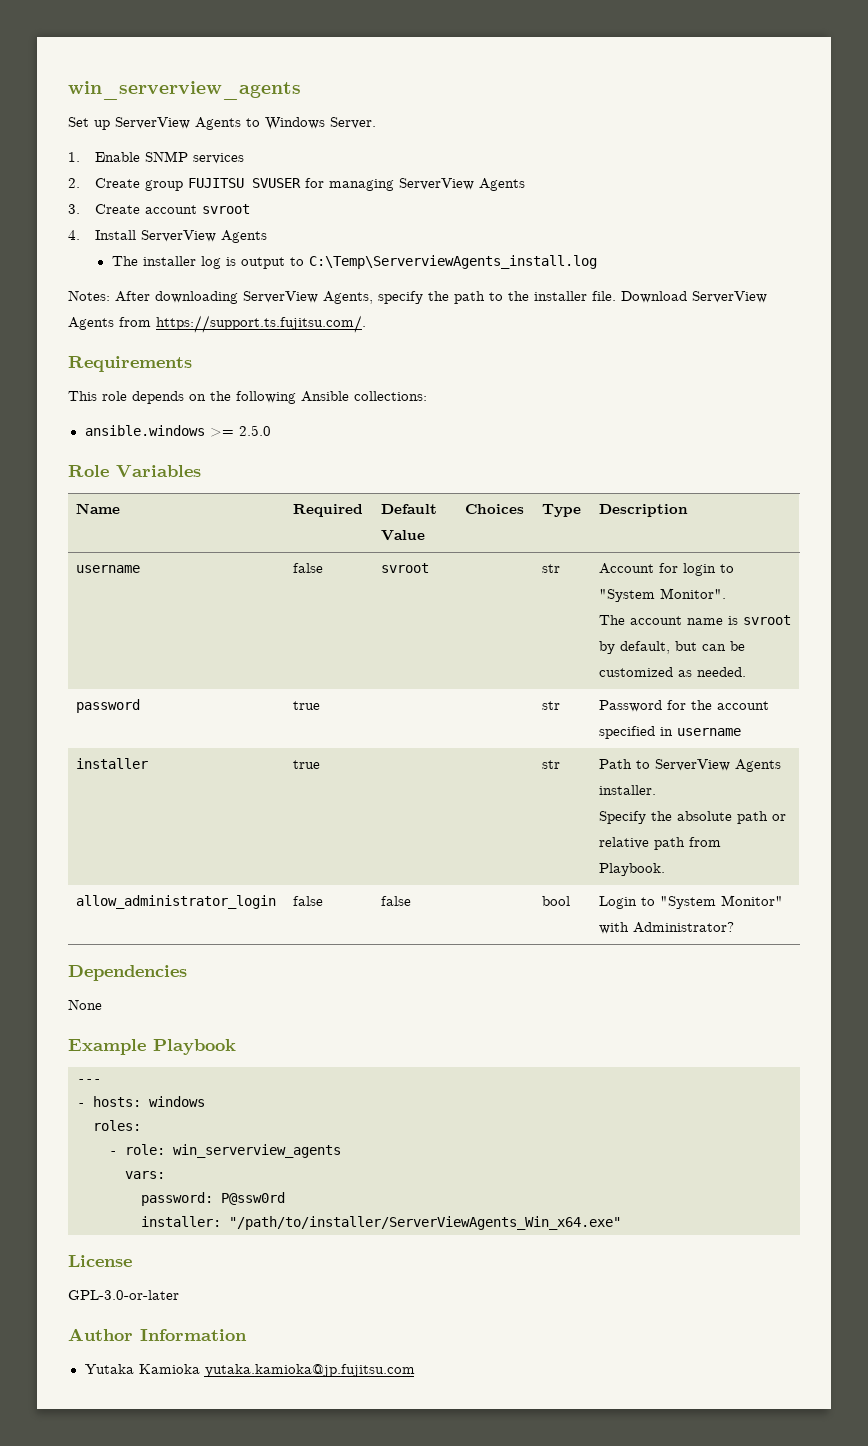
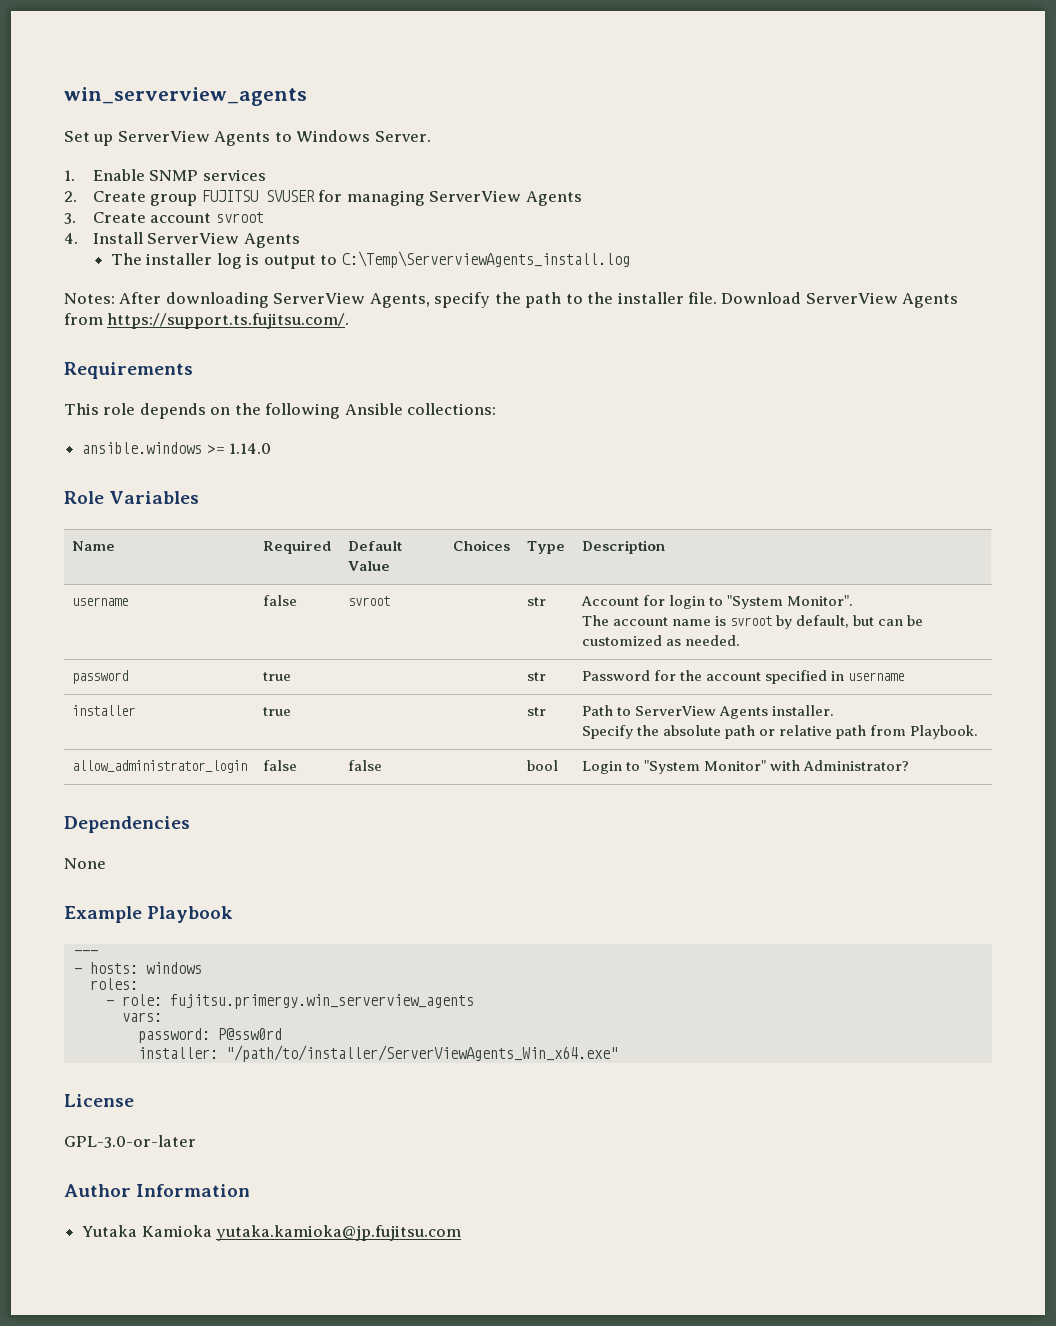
- ansible.windows >= 2.5.0
+ ansible.windows >= 1.14.0
- - role: win_serverview_agents
+ - role: fujitsu.primergy.win_serverview_agents

